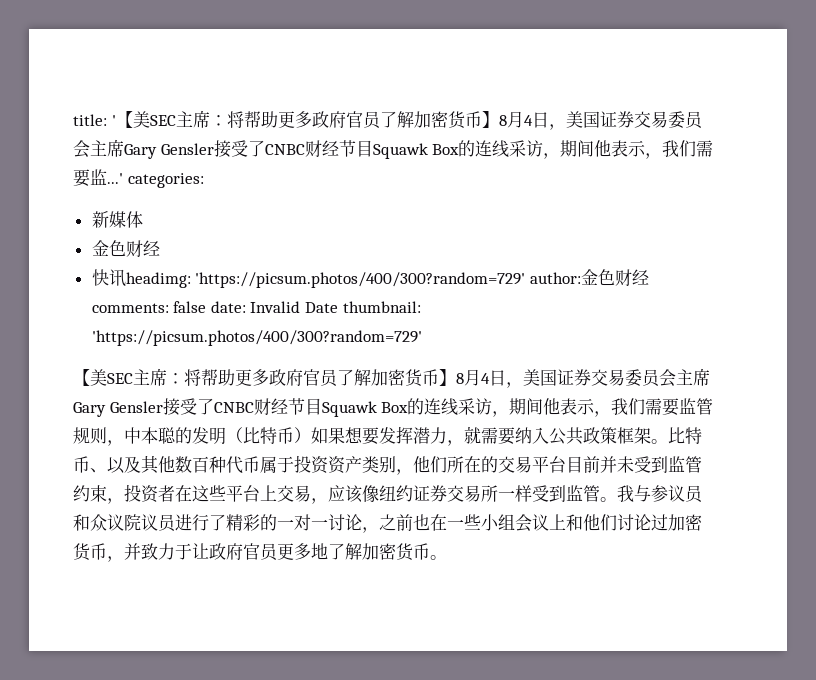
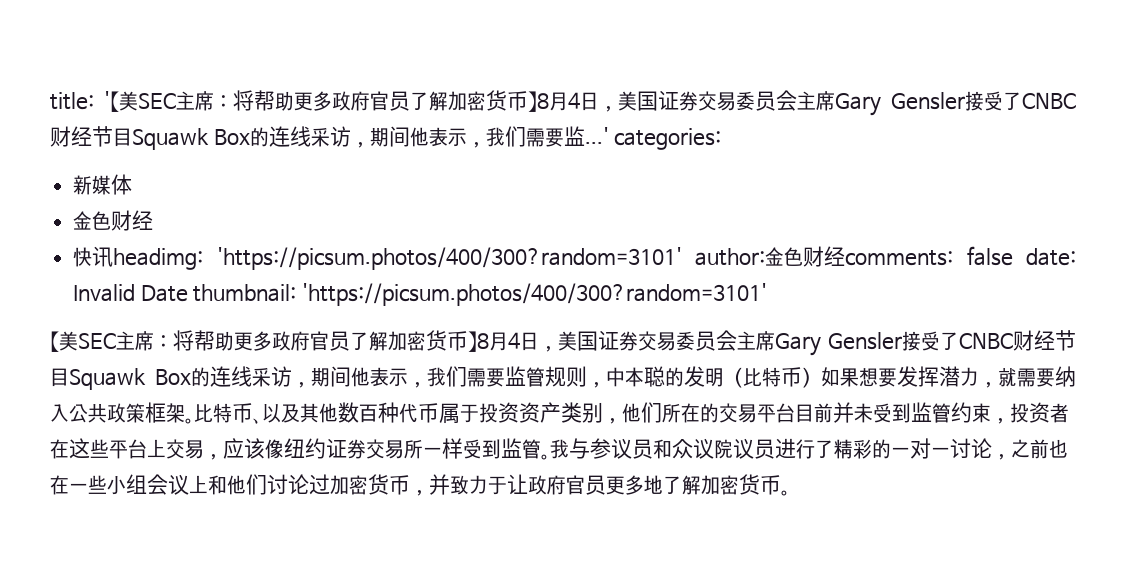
- 快讯headimg: 'https://picsum.photos/400/300?random=729' author:金色财经comments: false date: Invalid Date thumbnail: 'https://picsum.photos/400/300?random=729'
+ 快讯headimg: 'https://picsum.photos/400/300?random=3101' author:金色财经comments: false date: Invalid Date thumbnail: 'https://picsum.photos/400/300?random=3101'

